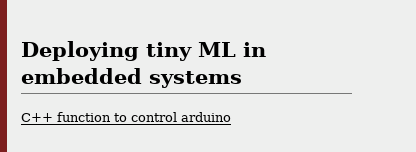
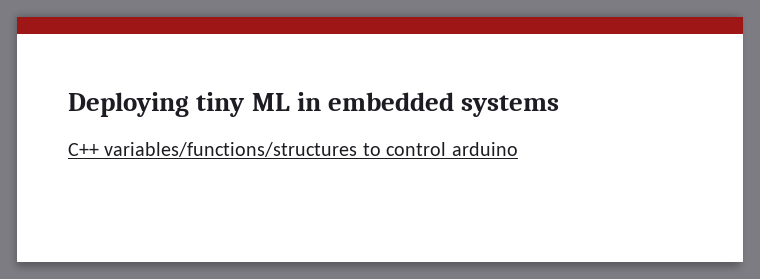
- C++ function to control arduino
+ C++ variables/functions/structures to control arduino

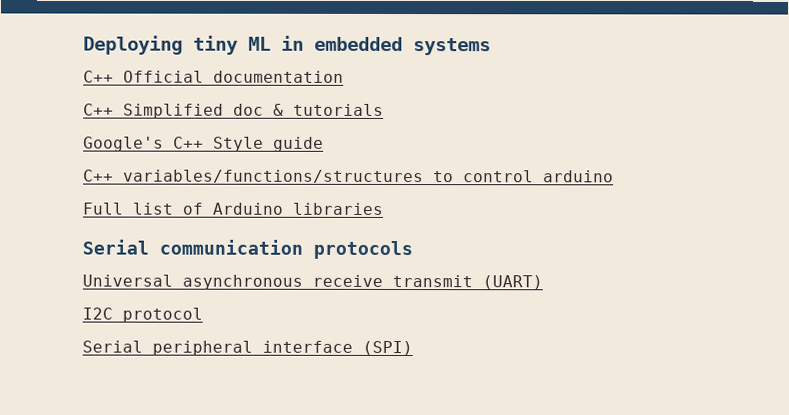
+ C++ Official documentation
+ C++ Simplified doc & tutorials
+ Google's C++ Style guide
+ Full list of Arduino libraries
+ Serial communication protocols
+ Universal asynchronous receive transmit (UART)
+ I2C protocol
+ Serial peripheral interface (SPI)

